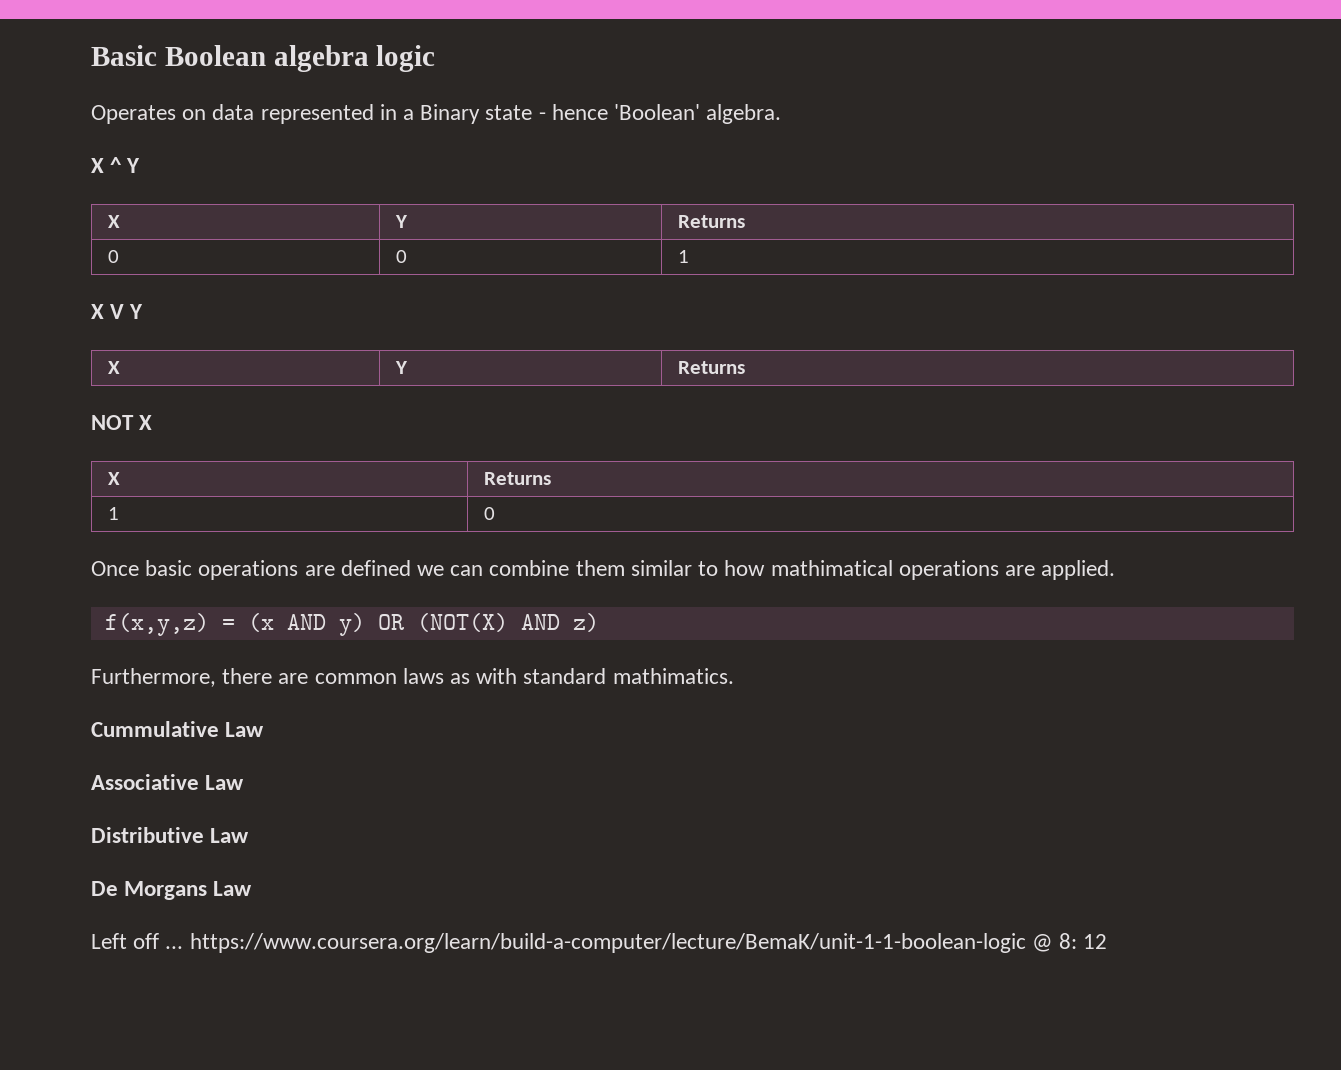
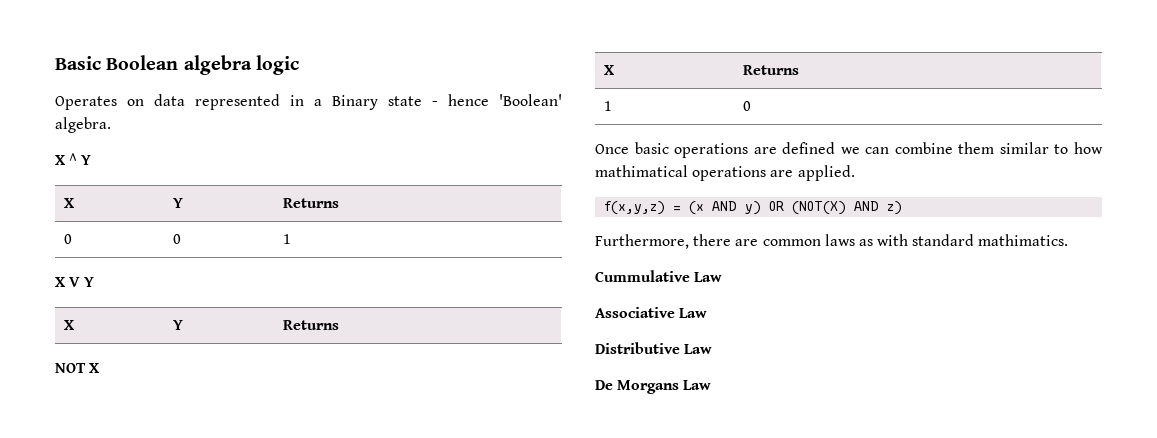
- Left off ... https://www.coursera.org/learn/build-a-computer/lecture/BemaK/unit-1-1-boolean-logic @ 8: 12

